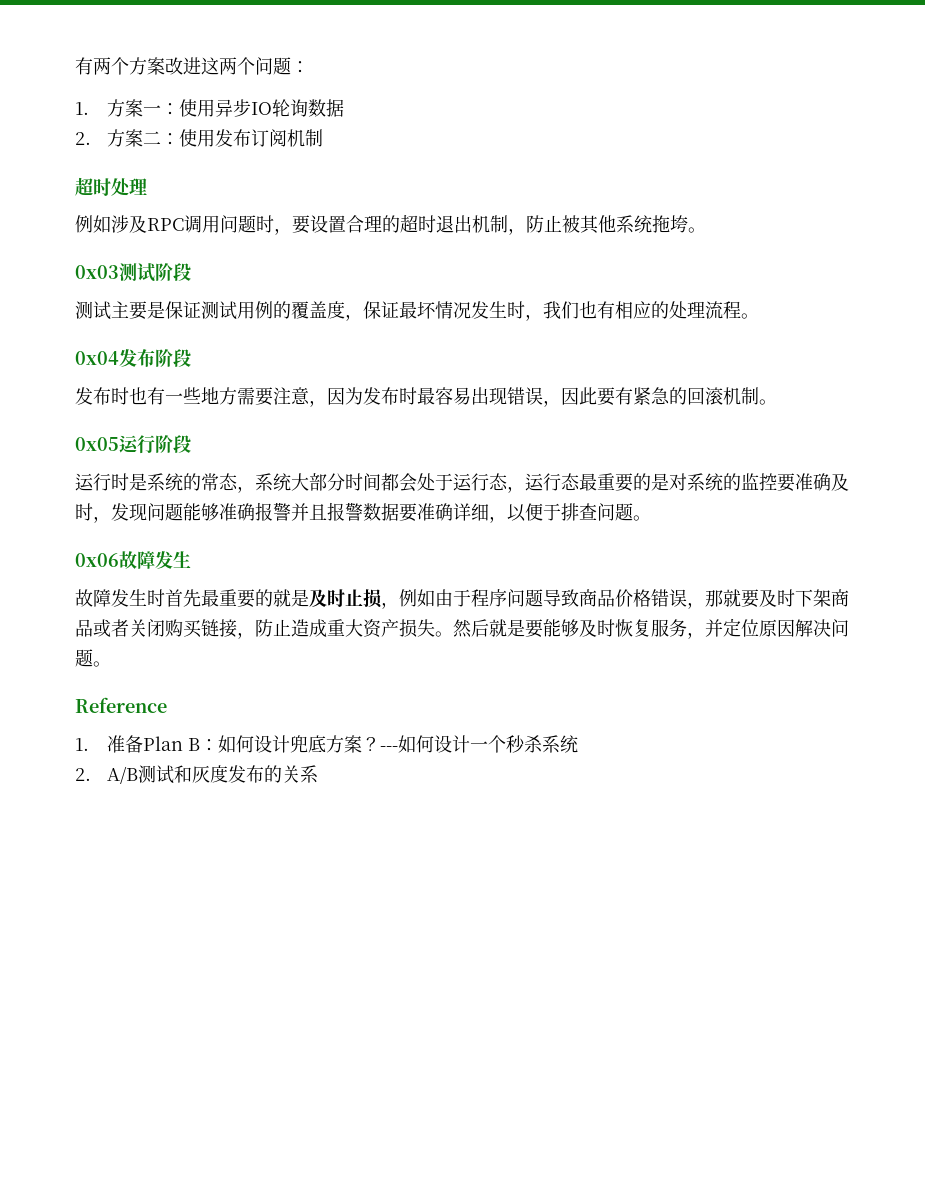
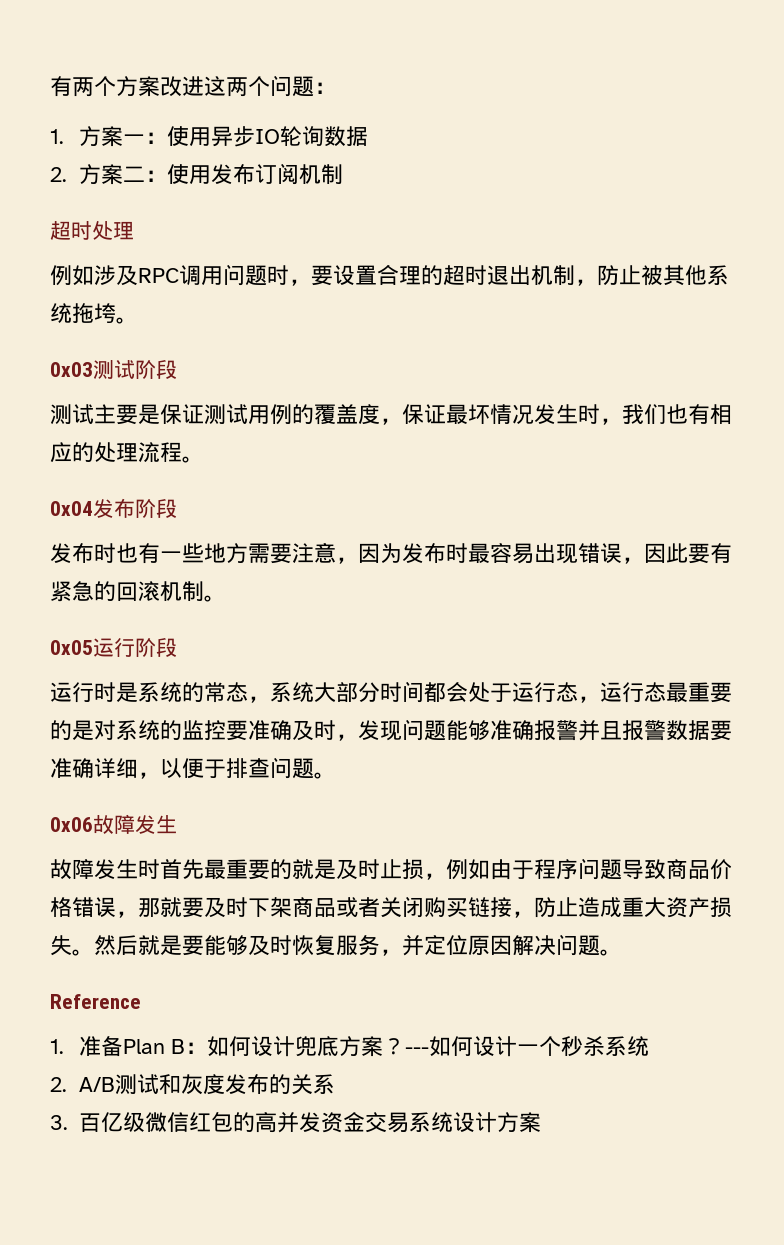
+ 3.百亿级微信红包的高并发资金交易系统设计方案

